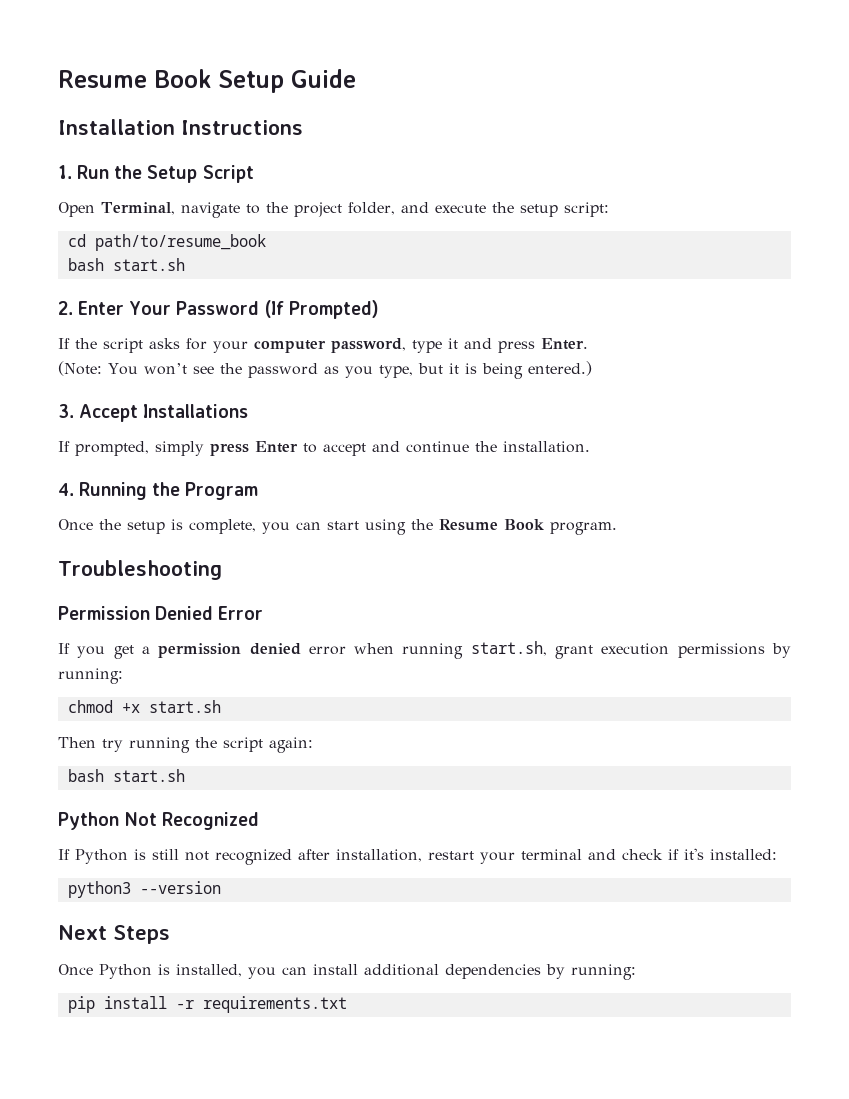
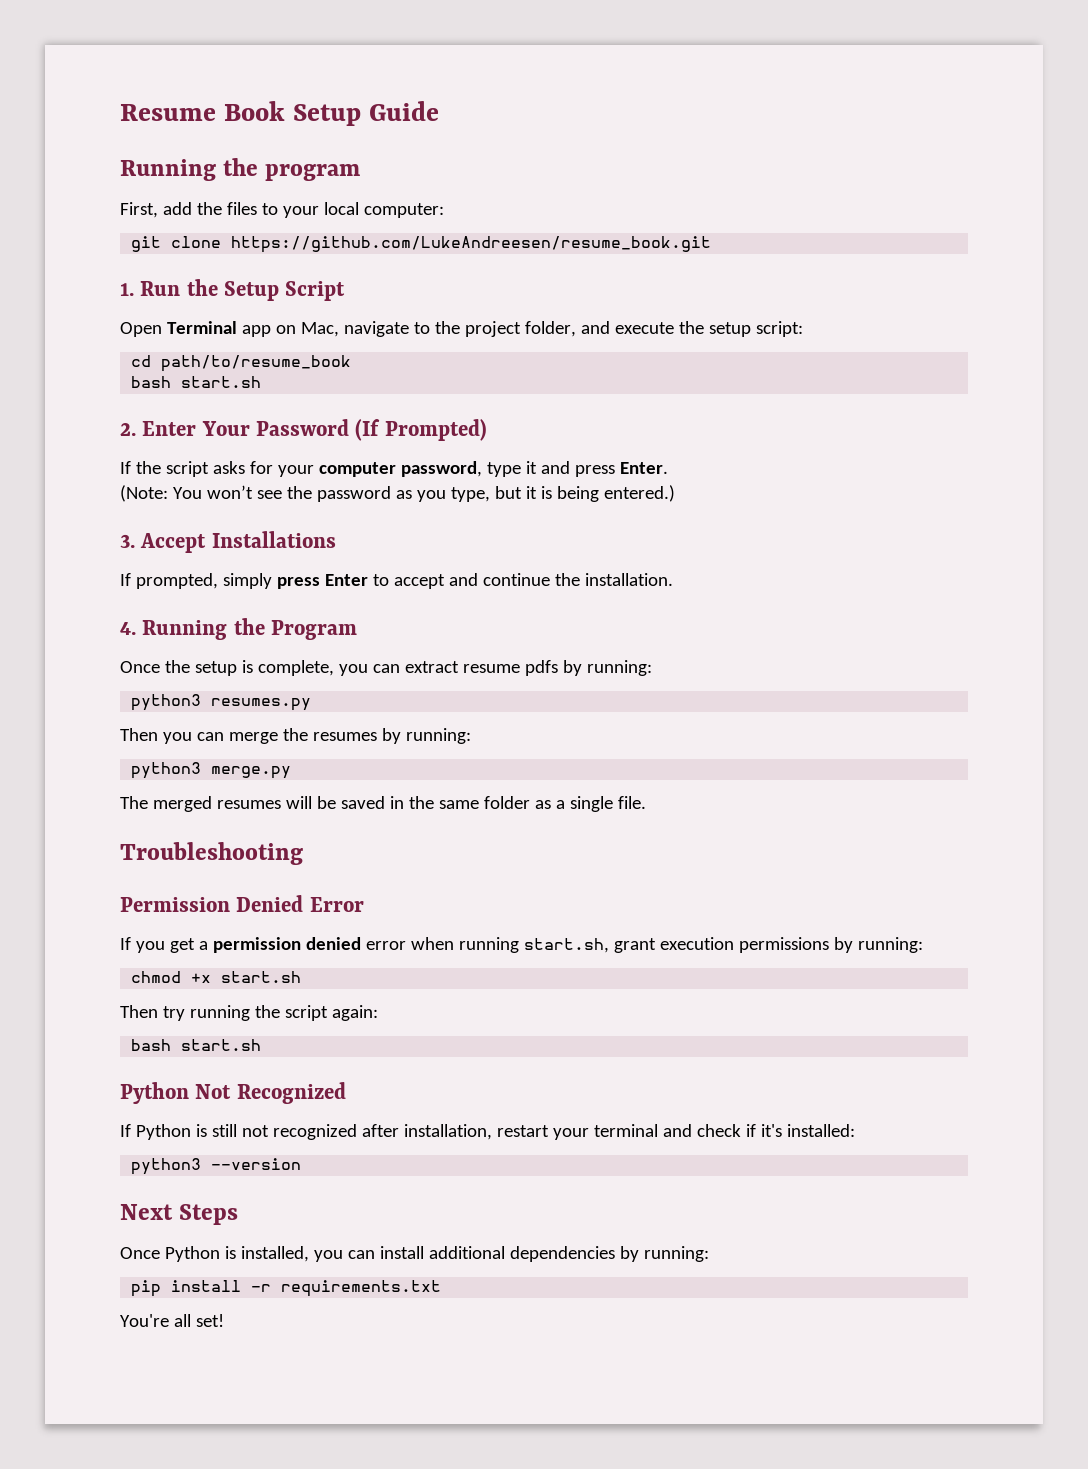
- Installation Instructions
+ Running the program
+ First, add the files to your local computer:
+ git clone https://github.com/LukeAndreesen/resume_book.git
- Open Terminal, navigate to the project folder, and execute the setup script:
+ Open Terminal app on Mac, navigate to the project folder, and execute the setup script:
- Once the setup is complete, you can start using the Resume Book program.
+ Once the setup is complete, you can extract resume pdfs by running:
+ python3 resumes.py
+ Then you can merge the resumes by running:
+ python3 merge.py
+ The merged resumes will be saved in the same folder as a single file.
+ You're all set!

